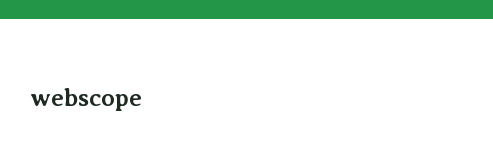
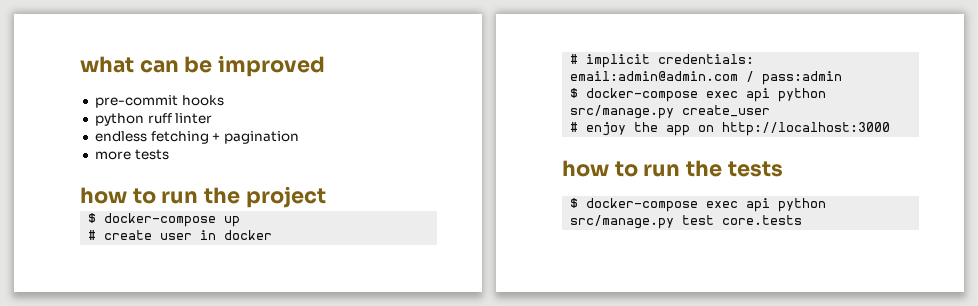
- webscope
+ what can be improved
+ pre-commit hooks
+ python ruff linter
+ endless fetching + pagination
+ more tests
+ how to run the project
+ $ docker-compose up
+ # create user in docker
+ # implicit credentials: email:admin@admin.com / pass:admin
+ $ docker-compose exec api python src/manage.py create_user
+ # enjoy the app on http://localhost:3000
+ how to run the tests
+ $ docker-compose exec api python src/manage.py test core.tests

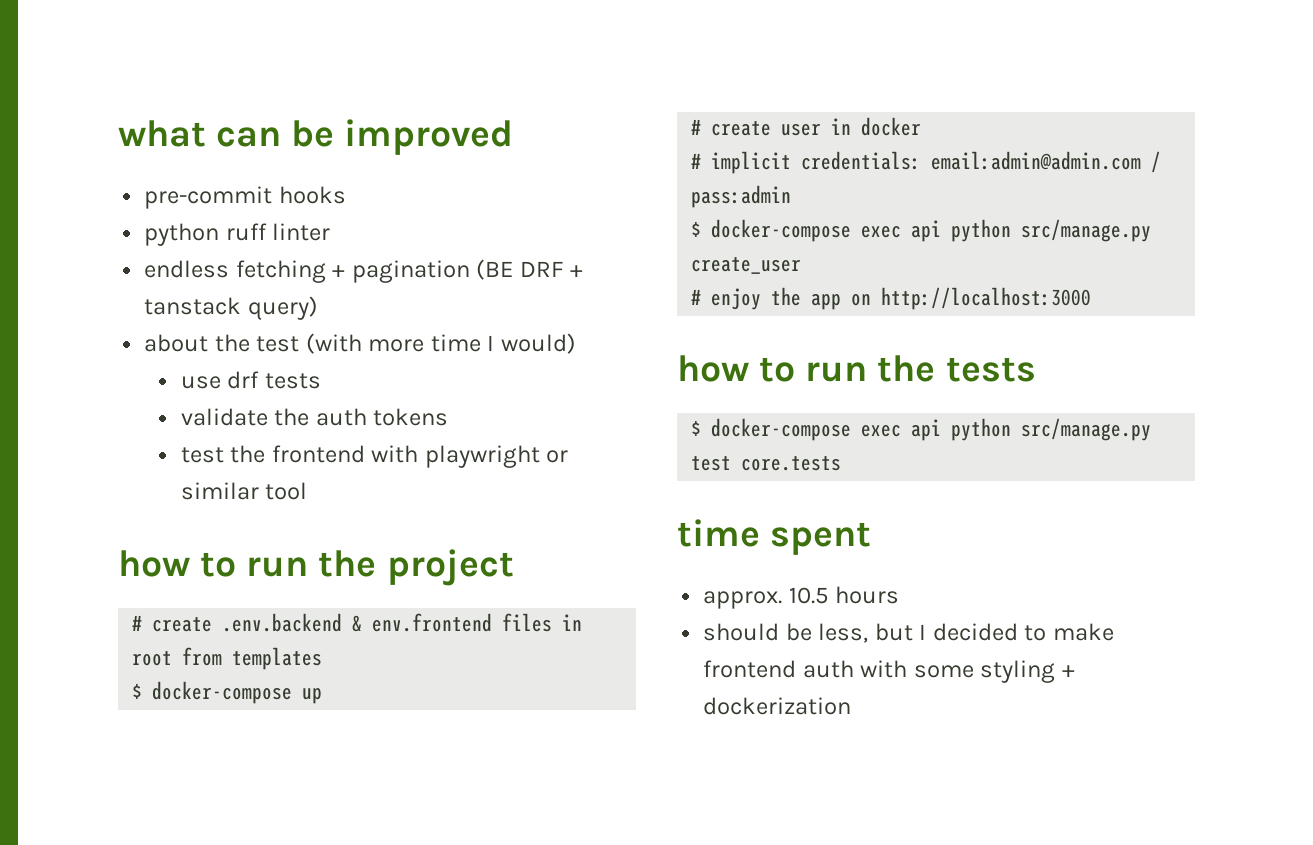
- endless fetching + pagination
- more tests
+ endless fetching + pagination (BE DRF + tanstack query)
+ about the test (with more time I would)
+ use drf tests
+ validate the auth tokens
+ test the frontend with playwright or similar tool
+ # create .env.backend & env.frontend files in root from templates
+ time spent
+ approx. 10.5 hours
+ should be less, but I decided to make frontend auth with some styling + dockerization

